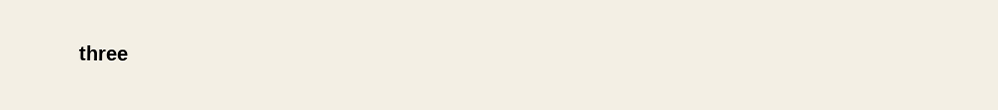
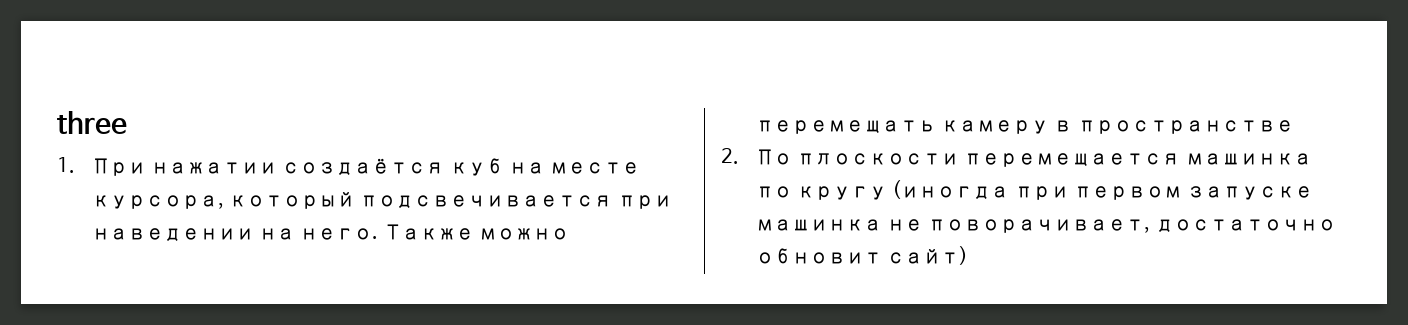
+ 1. При нажатии создаётся куб на месте курсора, который подсвечивается при наведении на него. Также можно перемещать камеру в пространстве
+ 2. По плоскости перемещается машинка по кругу (иногда при первом запуске машинка не поворачивает, достаточно обновит сайт)

